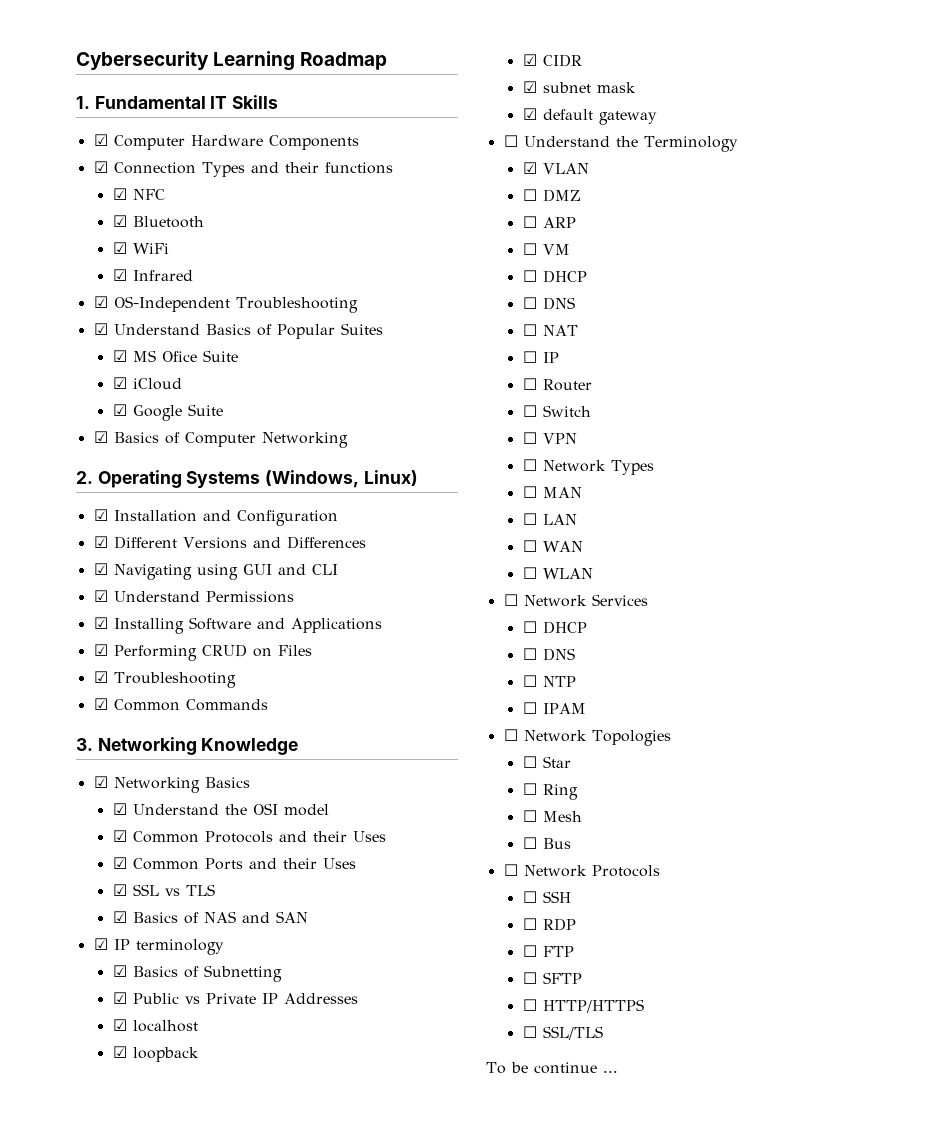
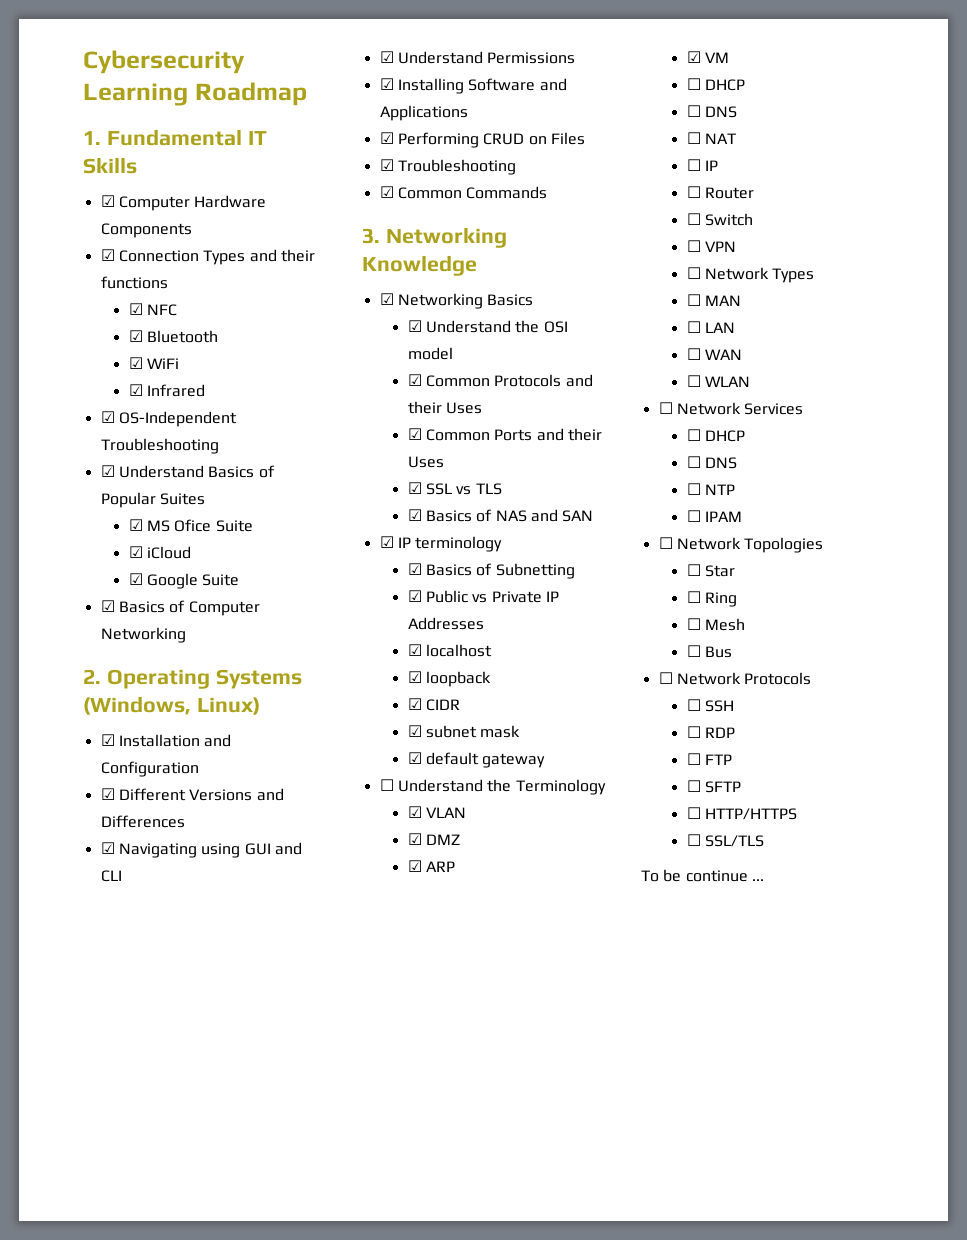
- ☐ DMZ
+ ☑ DMZ
- ☐ ARP
+ ☑ ARP
- ☐ VM
+ ☑ VM

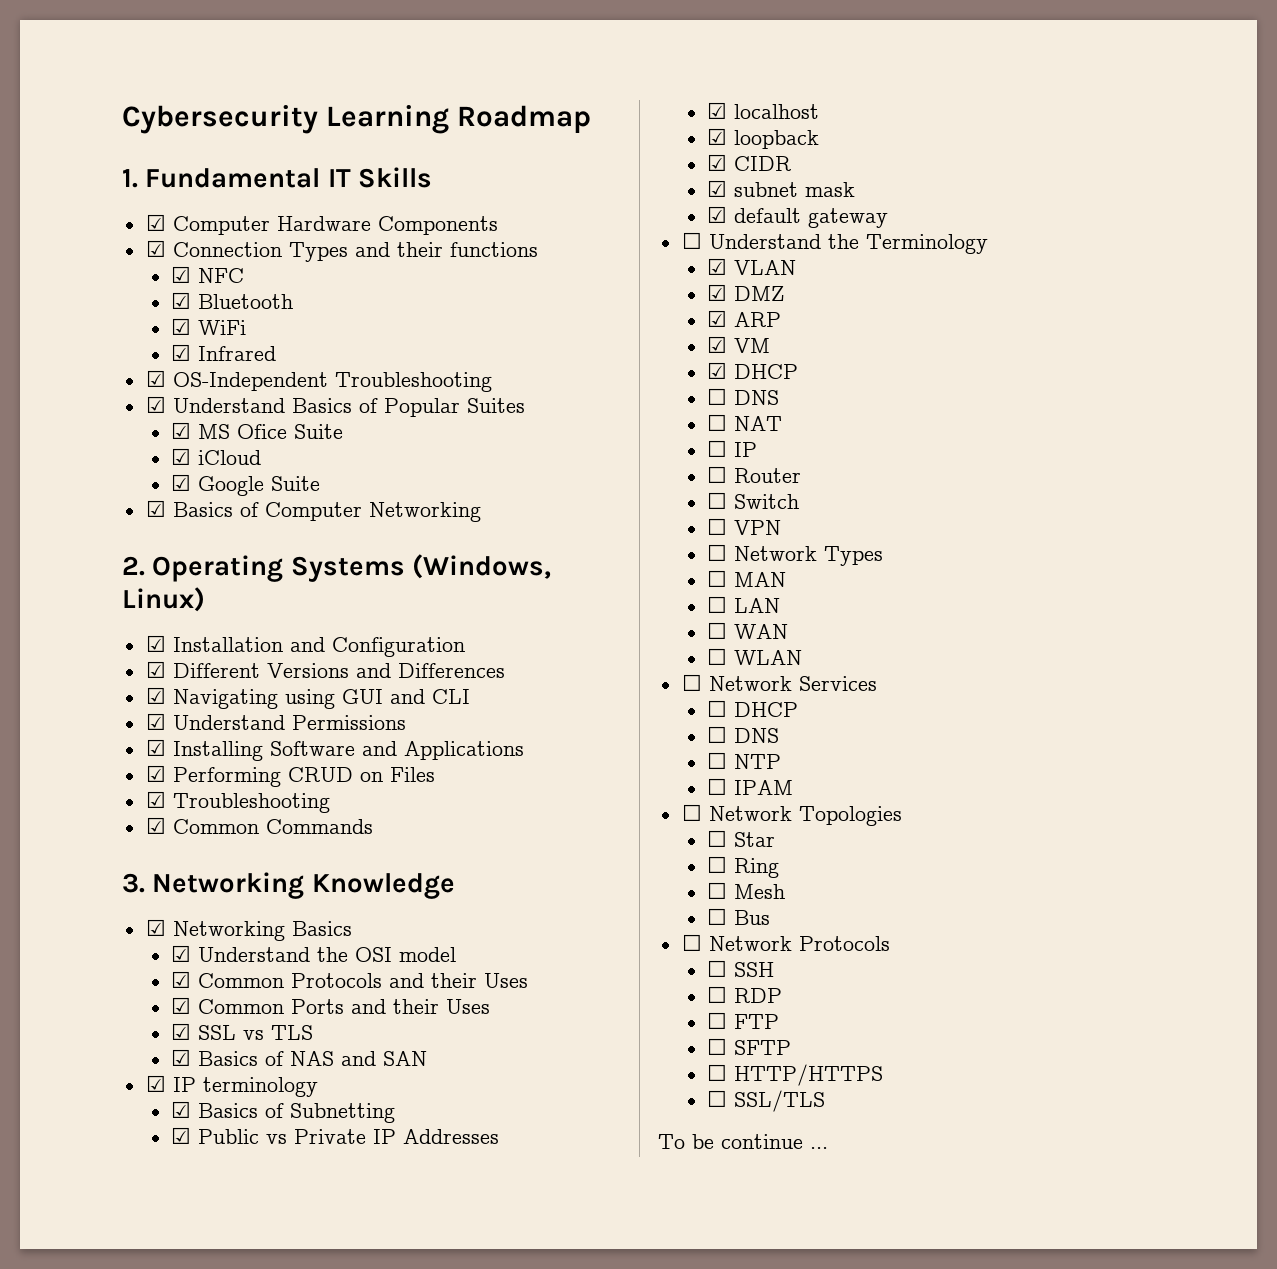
  ☑ VM
- ☐ DHCP
+ ☑ DHCP

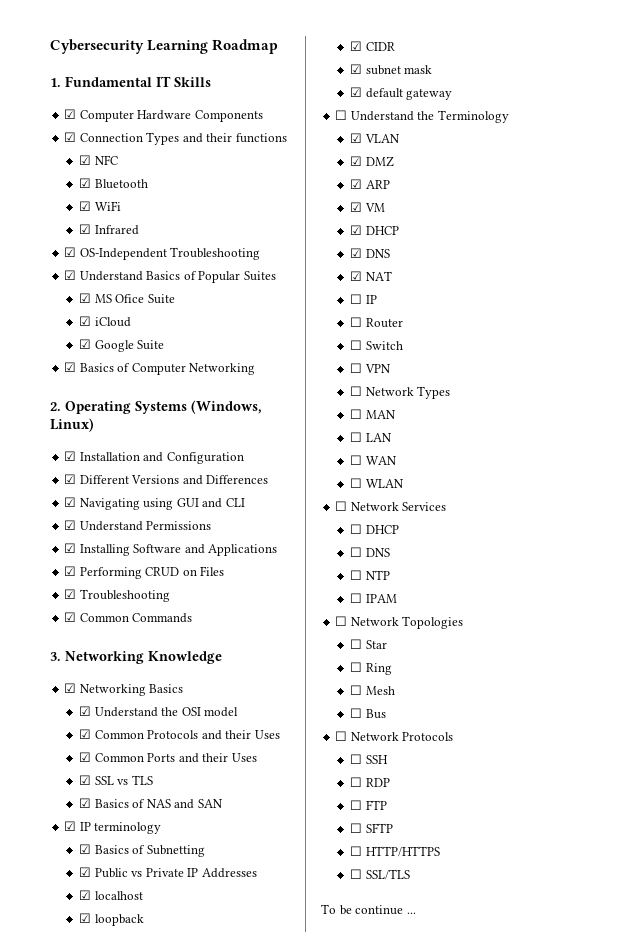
  ☑ DHCP
- ☐ DNS
- ☐ NAT
+ ☑ DNS
+ ☑ NAT

